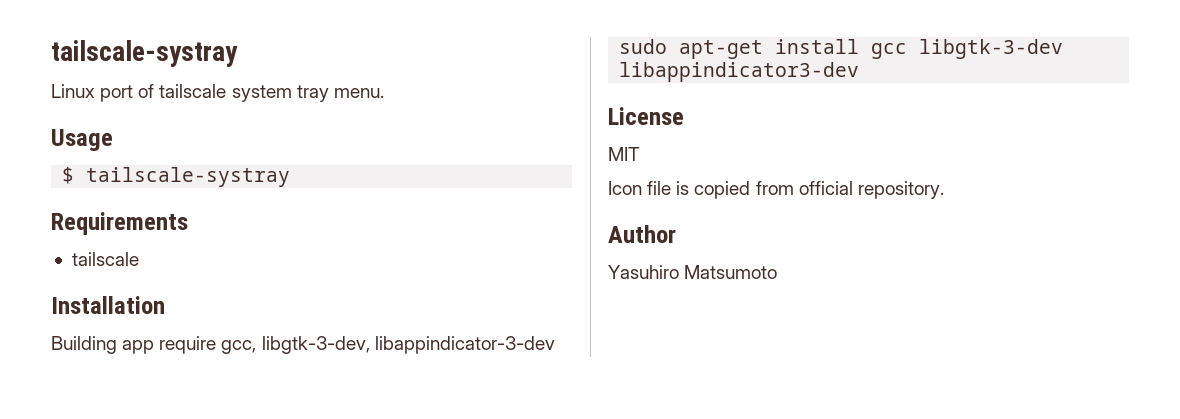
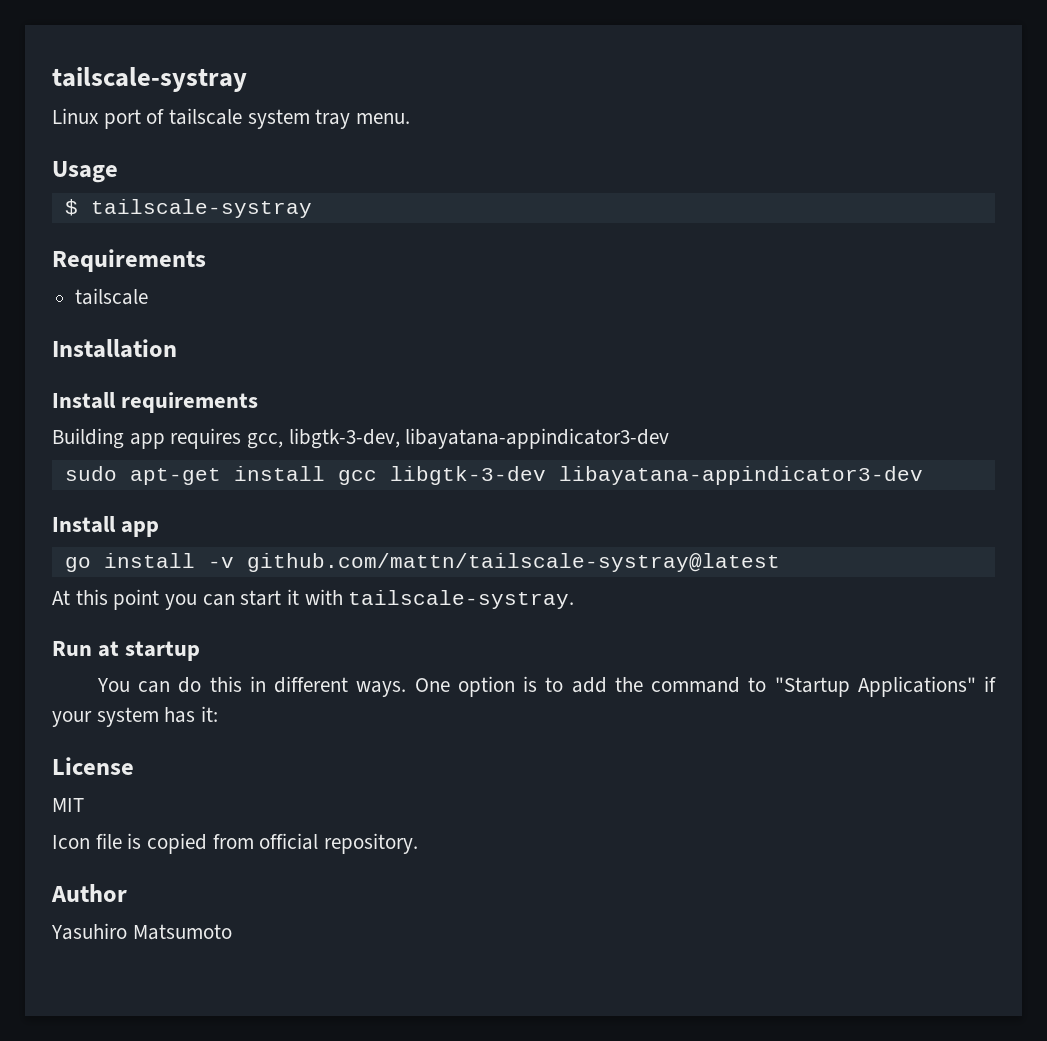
+ Install requirements
- Building app require gcc, libgtk-3-dev, libappindicator-3-dev
+ Building app requires gcc, libgtk-3-dev, libayatana-appindicator3-dev
- sudo apt-get install gcc libgtk-3-dev libappindicator3-dev
+ sudo apt-get install gcc libgtk-3-dev libayatana-appindicator3-dev
+ Install app
+ go install -v github.com/mattn/tailscale-systray@latest
+ At this point you can start it with tailscale-systray.
+ Run at startup
+ You can do this in different ways. One option is to add the command to "Startup Applications" if your system has it:

